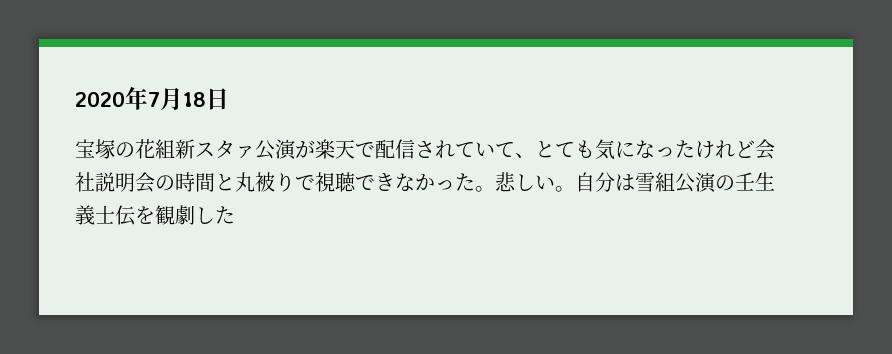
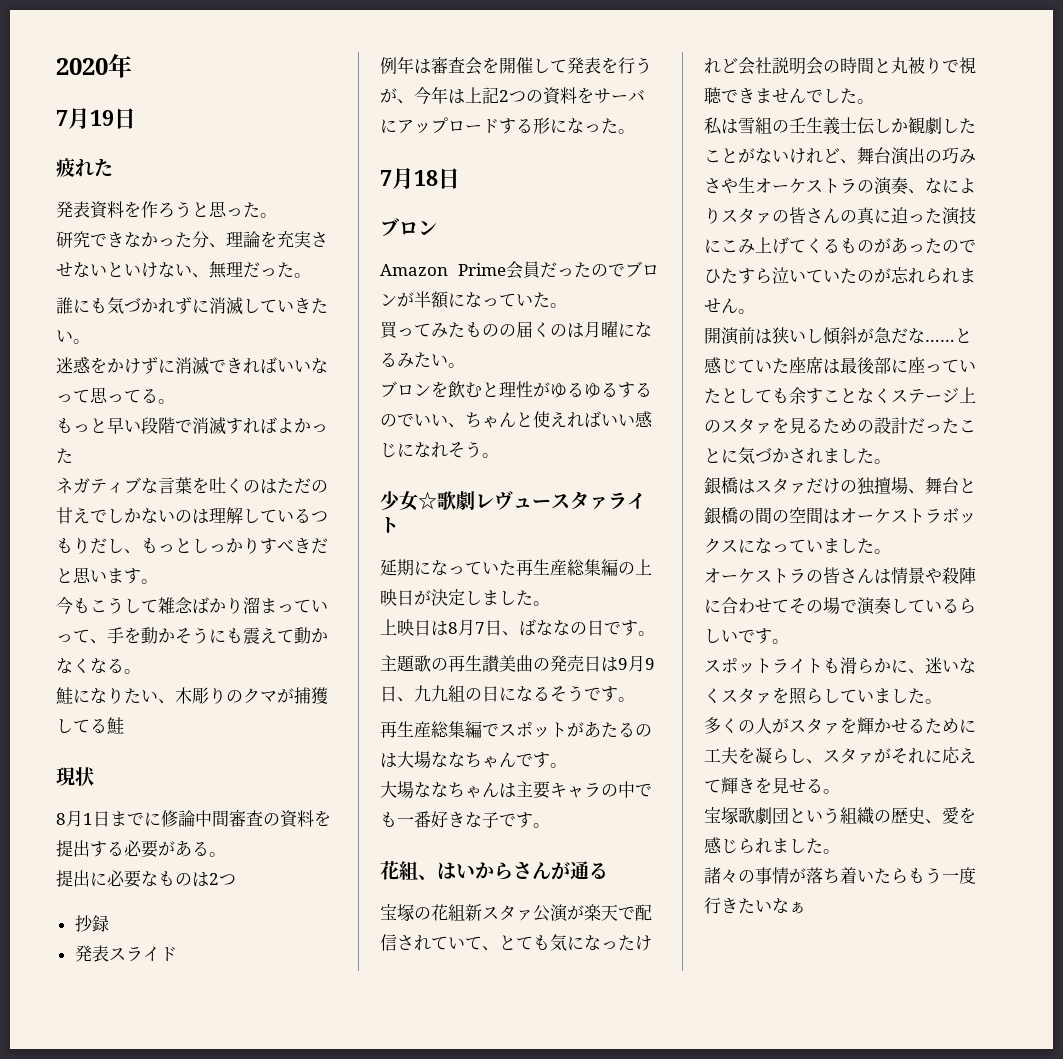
- 2020年7月18日
+ 2020年
+ 7月19日
+ 疲れた
+ 発表資料を作ろうと思った。
+ 研究できなかった分、理論を充実させないといけない、無理だった。
+ 誰にも気づかれずに消滅していきたい。
+ 迷惑をかけずに消滅できればいいなって思ってる。
+ もっと早い段階で消滅すればよかった
+ ネガティブな言葉を吐くのはただの甘えでしかないのは理解しているつもりだし、もっとしっかりすべきだと思います。
+ 今もこうして雑念ばかり溜まっていって、手を動かそうにも震えて動かなくなる。
+ 鮭になりたい、木彫りのクマが捕獲してる鮭
+ 現状
+ 8月1日までに修論中間審査の資料を提出する必要がある。
+ 提出に必要なものは2つ
+ 抄録
+ 発表スライド
+ 例年は審査会を開催して発表を行うが、今年は上記2つの資料をサーバにアップロードする形になった。
+ 7月18日
+ ブロン
+ Amazon Prime会員だったのでブロンが半額になっていた。
+ 買ってみたものの届くのは月曜になるみたい。
+ ブロンを飲むと理性がゆるゆるするのでいい、ちゃんと使えればいい感じになれそう。
+ 少女☆歌劇レヴュースタァライト
+ 延期になっていた再生産総集編の上映日が決定しました。
+ 上映日は8月7日、ばななの日です。
+ 主題歌の再生讃美曲の発売日は9月9日、九九組の日になるそうです。
+ 再生産総集編でスポットがあたるのは大場ななちゃんです。
+ 大場ななちゃんは主要キャラの中でも一番好きな子です。
+ 花組、はいからさんが通る
- 宝塚の花組新スタァ公演が楽天で配信されていて、とても気になったけれど会社説明会の時間と丸被りで視聴できなかった。悲しい。自分は雪組公演の壬生義士伝を観劇した
+ 宝塚の花組新スタァ公演が楽天で配信されていて、とても気になったけれど会社説明会の時間と丸被りで視聴できませんでした。
+ 私は雪組の壬生義士伝しか観劇したことがないけれど、舞台演出の巧みさや生オーケストラの演奏、なによりスタァの皆さんの真に迫った演技にこみ上げてくるものがあったのでひたすら泣いていたのが忘れられません。
+ 開演前は狭いし傾斜が急だな……と感じていた座席は最後部に座っていたとしても余すことなくステージ上のスタァを見るための設計だったことに気づかされました。
+ 銀橋はスタァだけの独擅場、舞台と銀橋の間の空間はオーケストラボックスになっていました。
+ オーケストラの皆さんは情景や殺陣に合わせてその場で演奏しているらしいです。
+ スポットライトも滑らかに、迷いなくスタァを照らしていました。
+ 多くの人がスタァを輝かせるために工夫を凝らし、スタァがそれに応えて輝きを見せる。
+ 宝塚歌劇団という組織の歴史、愛を感じられました。
+ 諸々の事情が落ち着いたらもう一度行きたいなぁ

